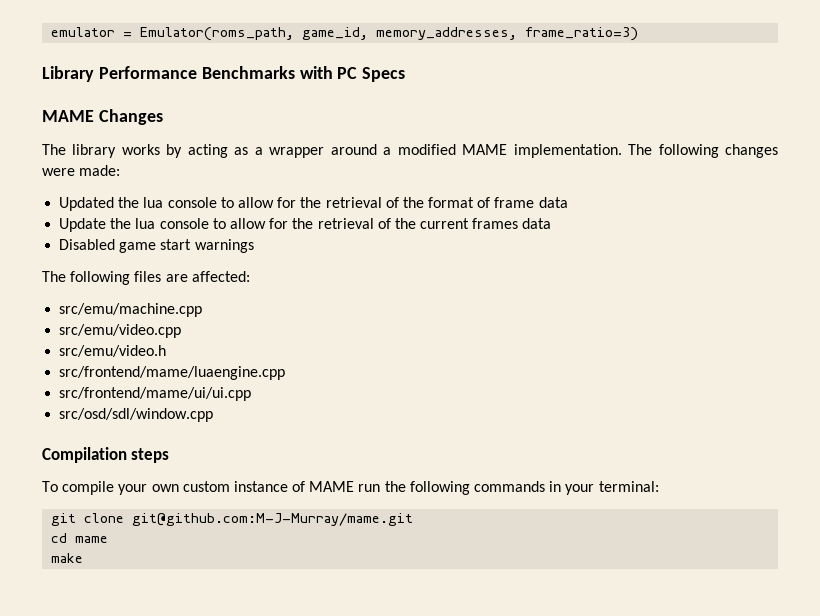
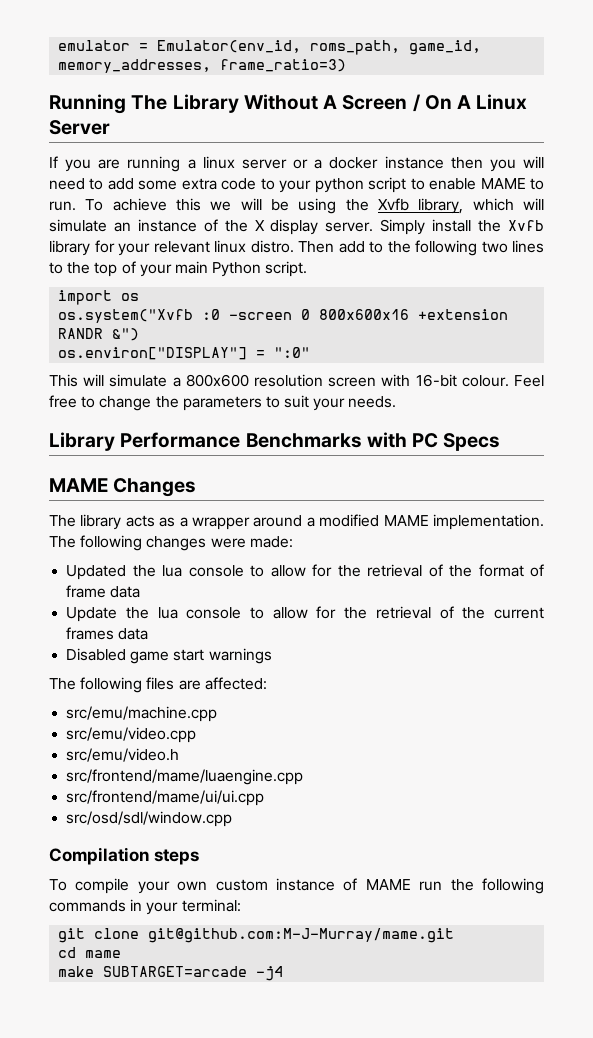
- emulator = Emulator(roms_path, game_id, memory_addresses, frame_ratio=3)
+ emulator = Emulator(env_id, roms_path, game_id, memory_addresses, frame_ratio=3)
+ Running The Library Without A Screen / On A Linux Server
+ If you are running a linux server or a docker instance then you will need to add some extra code to your python script to enable MAME to run. To achieve this we will be using the Xvfb library, which will simulate an instance of the X display server. Simply install the Xvfb library for your relevant linux distro. Then add to the following two lines to the top of your main Python script.
+ import os
+ os.system("Xvfb :0 -screen 0 800x600x16 +extension RANDR &")
+ os.environ["DISPLAY"] = ":0"
+ This will simulate a 800x600 resolution screen with 16-bit colour. Feel free to change the parameters to suit your needs.
- The library works by acting as a wrapper around a modified MAME implementation.
+ The library acts as a wrapper around a modified MAME implementation.
- make
+ make SUBTARGET=arcade -j4

